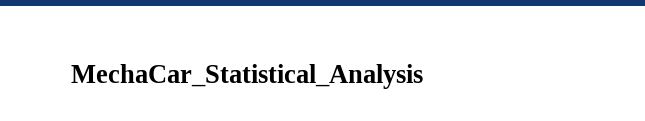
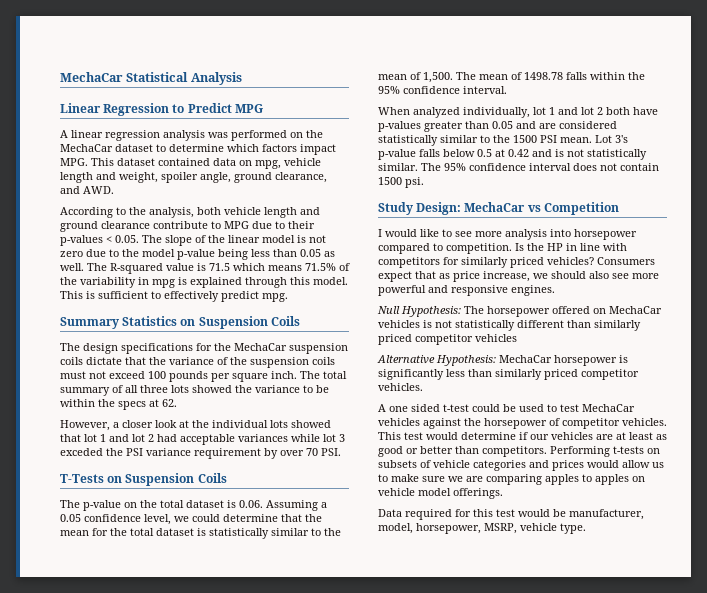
- MechaCar_Statistical_Analysis
+ MechaCar Statistical Analysis
+ Linear Regression to Predict MPG
+ A linear regression analysis was performed on the MechaCar dataset to determine which factors impact MPG. This dataset contained data on mpg, vehicle length and weight, spoiler angle, ground clearance, and AWD.
+ According to the analysis, both vehicle length and ground clearance contribute to MPG due to their p-values < 0.05. The slope of the linear model is not zero due to the model p-value being less than 0.05 as well. The R-squared value is 71.5 which means 71.5% of the variability in mpg is explained through this model. This is sufficient to effectively predict mpg.
+ Summary Statistics on Suspension Coils
+ The design specifications for the MechaCar suspension coils dictate that the variance of the suspension coils must not exceed 100 pounds per square inch. The total summary of all three lots showed the variance to be within the specs at 62.
+ However, a closer look at the individual lots showed that lot 1 and lot 2 had acceptable variances while lot 3 exceded the PSI variance requirement by over 70 PSI.
+ T-Tests on Suspension Coils
+ The p-value on the total dataset is 0.06. Assuming a 0.05 confidence level, we could determine that the mean for the total dataset is statistically similar to the mean of 1,500. The mean of 1498.78 falls within the 95% confidence interval.
+ When analyzed individually, lot 1 and lot 2 both have p-values greater than 0.05 and are considered statistically similar to the 1500 PSI mean. Lot 3's p-value falls below 0.5 at 0.42 and is not statistically similar. The 95% confidence interval does not contain 1500 psi.
+ Study Design: MechaCar vs Competition
+ I would like to see more analysis into horsepower compared to competition. Is the HP in line with competitors for similarly priced vehicles? Consumers expect that as price increase, we should also see more powerful and responsive engines.
+ Null Hypothesis: The horsepower offered on MechaCar vehicles is not statistically different than similarly priced competitor vehicles
+ Alternative Hypothesis: MechaCar horsepower is significantly less than similarly priced competitor vehicles.
+ A one sided t-test could be used to test MechaCar vehicles against the horsepower of competitor vehicles. This test would determine if our vehicles are at least as good or better than competitors. Performing t-tests on subsets of vehicle categories and prices would allow us to make sure we are comparing apples to apples on vehicle model offerings.
+ Data required for this test would be manufacturer, model, horsepower, MSRP, vehicle type.

